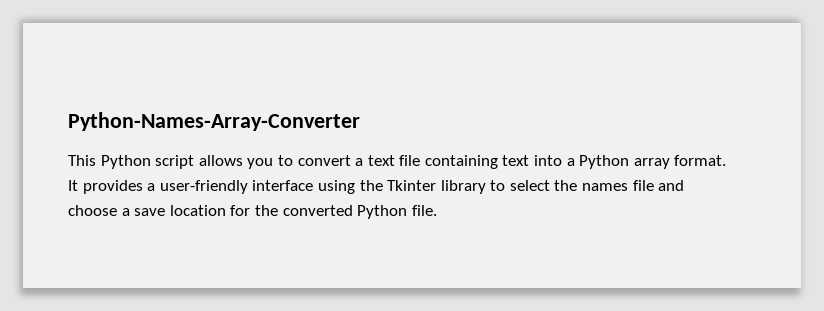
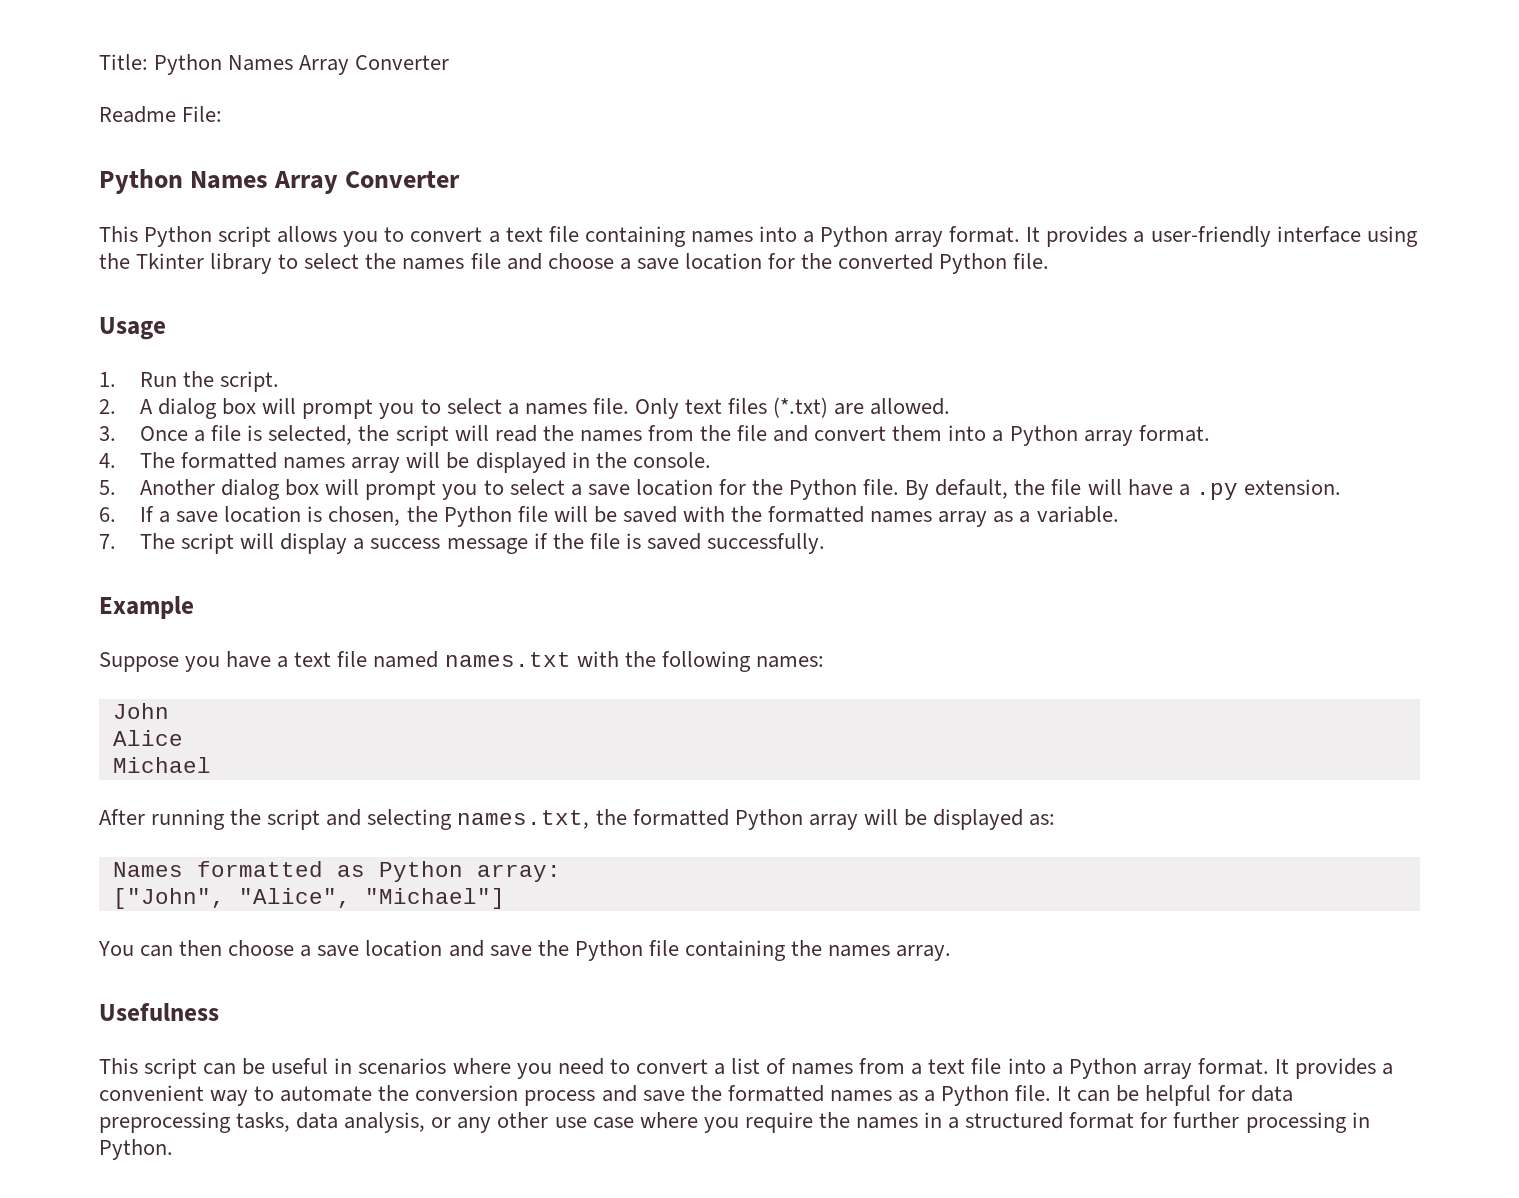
- Python-Names-Array-Converter
+ Title: Python Names Array Converter
+ Readme File:
+ Python Names Array Converter
- This Python script allows you to convert a text file containing text into a Python array format.
+ This Python script allows you to convert a text file containing names into a Python array format.
+ Usage
+ 1. Run the script.
+ 2. A dialog box will prompt you to select a names file. Only text files (*.txt) are allowed.
+ 3. Once a file is selected, the script will read the names from the file and convert them into a Python array format.
+ 4. The formatted names array will be displayed in the console.
+ 5. Another dialog box will prompt you to select a save location for the Python file. By default, the file will have a .py extension.
+ 6. If a save location is chosen, the Python file will be saved with the formatted names array as a variable.
+ 7. The script will display a success message if the file is saved successfully.
+ Example
+ Suppose you have a text file named names.txt with the following names:
+ John
+ Alice
+ Michael
+ After running the script and selecting names.txt, the formatted Python array will be displayed as:
+ Names formatted as Python array:
+ ["John", "Alice", "Michael"]
+ You can then choose a save location and save the Python file containing the names array.
+ Usefulness
+ This script can be useful in scenarios where you need to convert a list of names from a text file into a Python array format. It provides a convenient way to automate the conversion process and save the formatted names as a Python file. It can be helpful for data preprocessing tasks, data analysis, or any other use case where you require the names in a structured format for further processing in Python.

